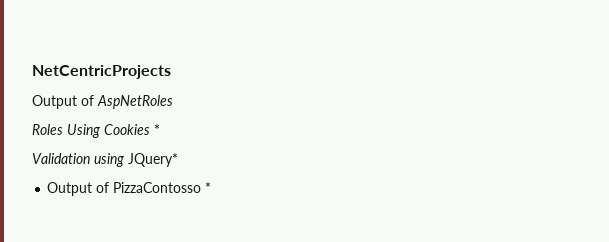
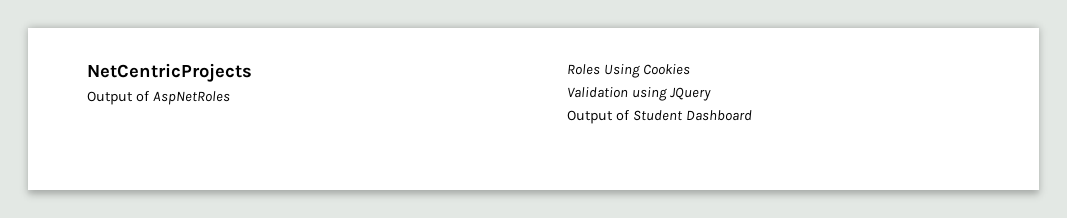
- Roles Using Cookies *
+ Roles Using Cookies
- Validation using JQuery*
- Output of PizzaContosso *
+ Validation using JQuery
+ Output of Student Dashboard

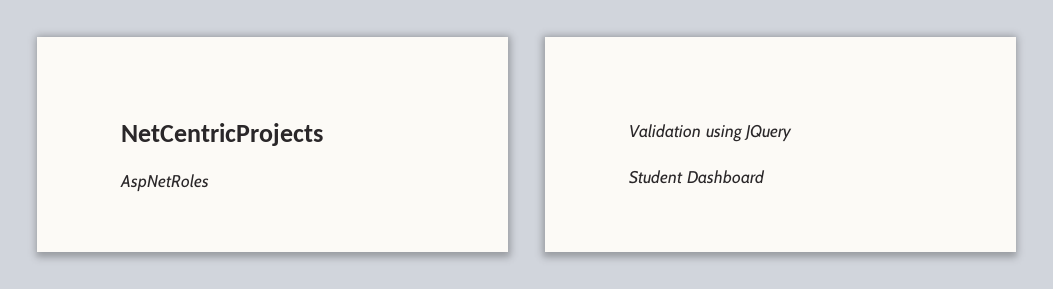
- Output of AspNetRoles
+ AspNetRoles
- Roles Using Cookies
- Output of Student Dashboard
+ Student Dashboard

